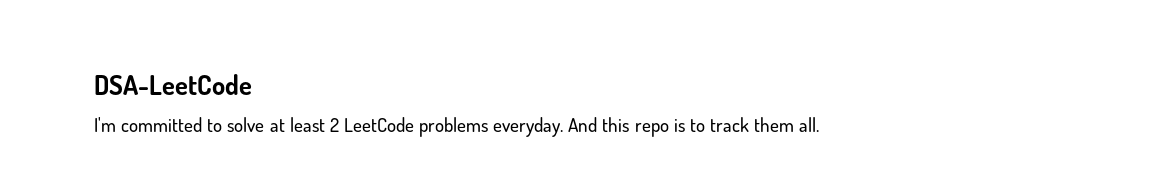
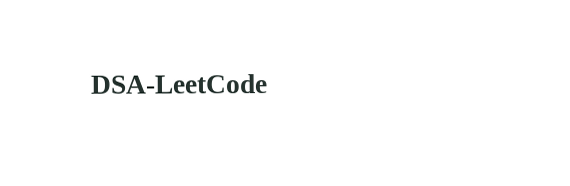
- I'm committed to solve at least 2 LeetCode problems everyday. And this repo is to track them all.

